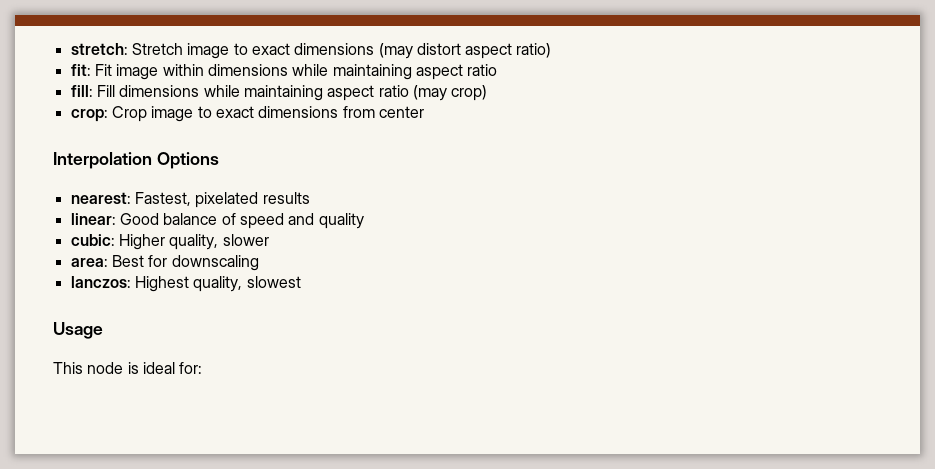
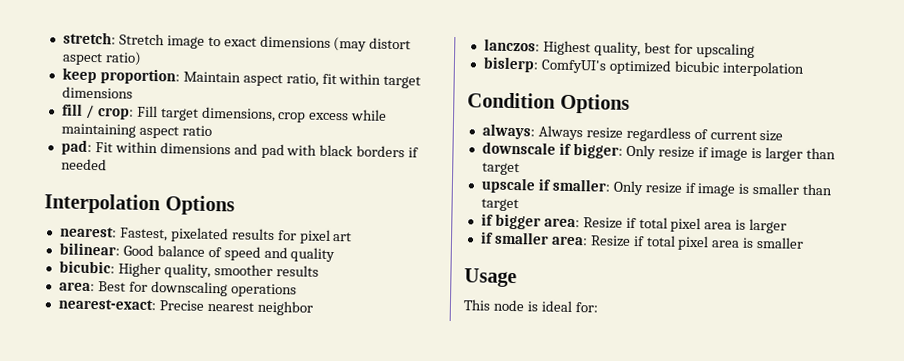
- fit: Fit image within dimensions while maintaining aspect ratio
- fill: Fill dimensions while maintaining aspect ratio (may crop)
- crop: Crop image to exact dimensions from center
+ keep proportion: Maintain aspect ratio, fit within target dimensions
+ fill / crop: Fill target dimensions, crop excess while maintaining aspect ratio
+ pad: Fit within dimensions and pad with black borders if needed
- nearest: Fastest, pixelated results
- linear: Good balance of speed and quality
+ nearest: Fastest, pixelated results for pixel art
+ bilinear: Good balance of speed and quality
- cubic: Higher quality, slower
+ bicubic: Higher quality, smoother results
- area: Best for downscaling
- lanczos: Highest quality, slowest
+ area: Best for downscaling operations
+ nearest-exact: Precise nearest neighbor
+ lanczos: Highest quality, best for upscaling
+ bislerp: ComfyUI's optimized bicubic interpolation
+ Condition Options
+ always: Always resize regardless of current size
+ downscale if bigger: Only resize if image is larger than target
+ upscale if smaller: Only resize if image is smaller than target
+ if bigger area: Resize if total pixel area is larger
+ if smaller area: Resize if total pixel area is smaller

